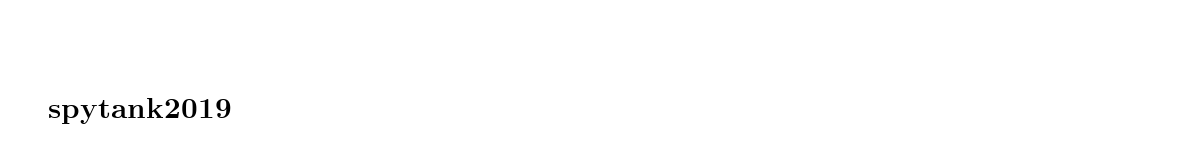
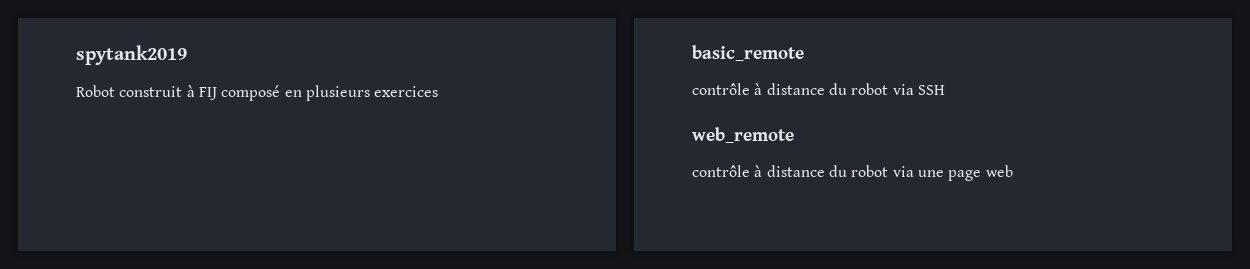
+ Robot construit à FIJ composé en plusieurs exercices
+ basic_remote
+ contrôle à distance du robot via SSH
+ web_remote
+ contrôle à distance du robot via une page web

